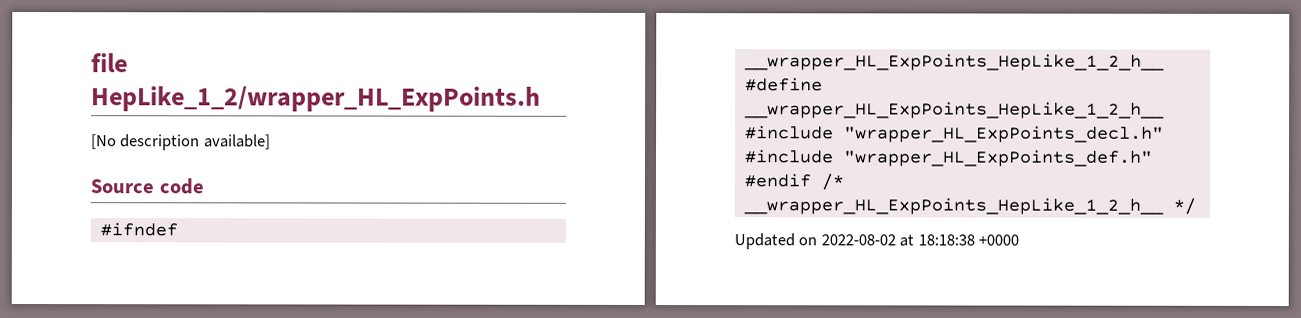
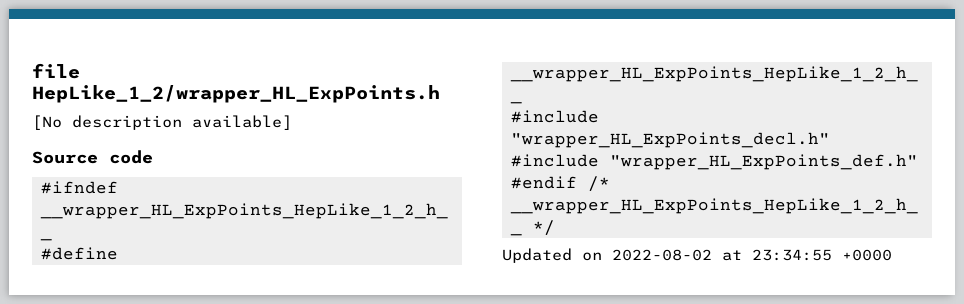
- Updated on 2022-08-02 at 18:18:38 +0000
+ Updated on 2022-08-02 at 23:34:55 +0000

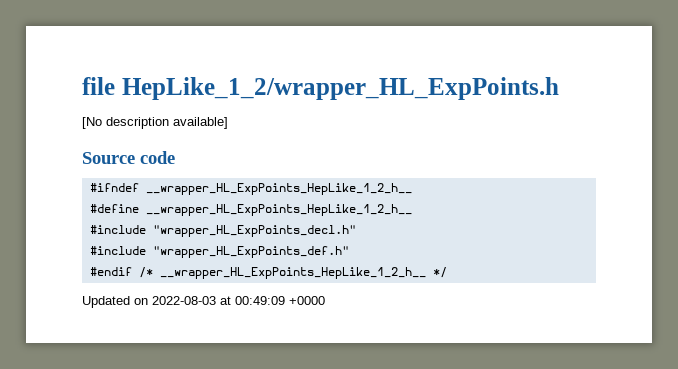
- Updated on 2022-08-02 at 23:34:55 +0000
+ Updated on 2022-08-03 at 00:49:09 +0000

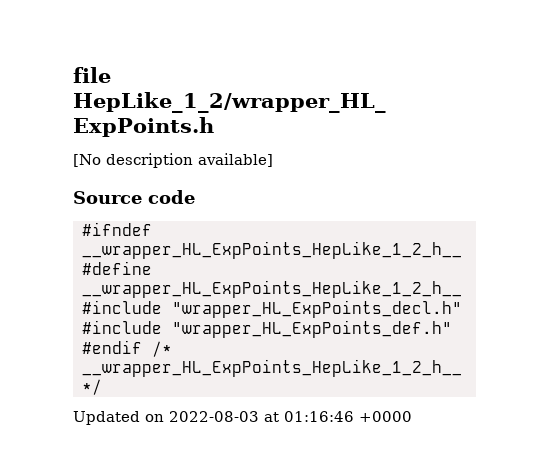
- Updated on 2022-08-03 at 00:49:09 +0000
+ Updated on 2022-08-03 at 01:16:46 +0000

